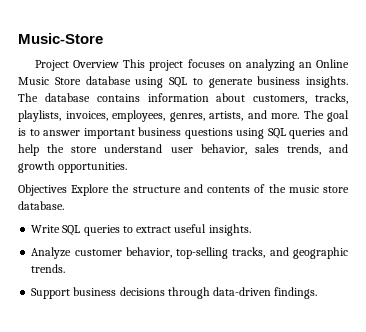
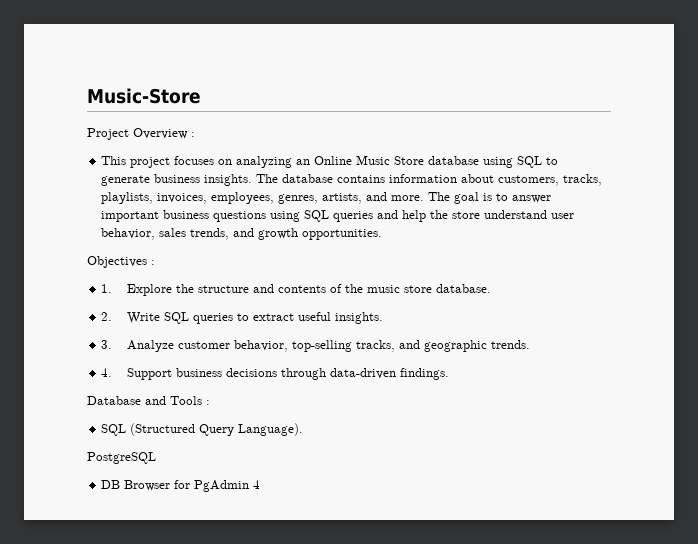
- Project Overview This project focuses on analyzing an Online Music Store database using SQL to generate business insights.
+ Project Overview :
+ This project focuses on analyzing an Online Music Store database using SQL to generate business insights.
- Objectives Explore the structure and contents of the music store database.
+ Objectives :
+ 1. Explore the structure and contents of the music store database.
- Write SQL queries to extract useful insights.
+ 2. Write SQL queries to extract useful insights.
- Analyze customer behavior, top-selling tracks, and geographic trends.
+ 3. Analyze customer behavior, top-selling tracks, and geographic trends.
- Support business decisions through data-driven findings.
+ 4. Support business decisions through data-driven findings.
+ Database and Tools :
+ SQL (Structured Query Language).
+ PostgreSQL
+ DB Browser for PgAdmin 4

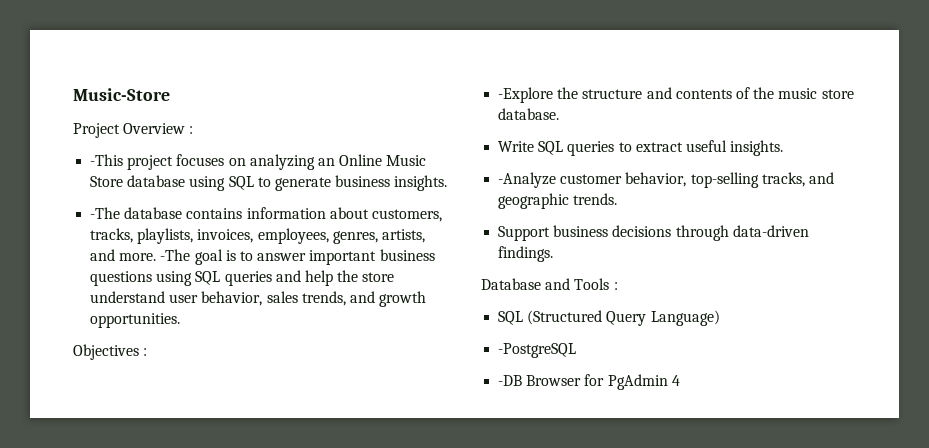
- This project focuses on analyzing an Online Music Store database using SQL to generate business insights. The database contains information about customers, tracks, playlists, invoices, employees, genres, artists, and more.
+ -This project focuses on analyzing an Online Music Store database using SQL to generate business insights.
+ -The database contains information about customers, tracks, playlists, invoices, employees, genres, artists, and more.
- The goal is to answer important business questions using SQL queries and help the store understand user behavior, sales trends, and growth opportunities.
+ -The goal is to answer important business questions using SQL queries and help the store understand user behavior, sales trends, and growth opportunities.
- 1. Explore the structure and contents of the music store database.
+ -Explore the structure and contents of the music store database.
- 2. Write SQL queries to extract useful insights.
+ Write SQL queries to extract useful insights.
- 3. Analyze customer behavior, top-selling tracks, and geographic trends.
+ -Analyze customer behavior, top-selling tracks, and geographic trends.
- 4. Support business decisions through data-driven findings.
+ Support business decisions through data-driven findings.
- SQL (Structured Query Language).
- PostgreSQL
- DB Browser for PgAdmin 4
+ SQL (Structured Query Language)
+ -PostgreSQL
+ -DB Browser for PgAdmin 4

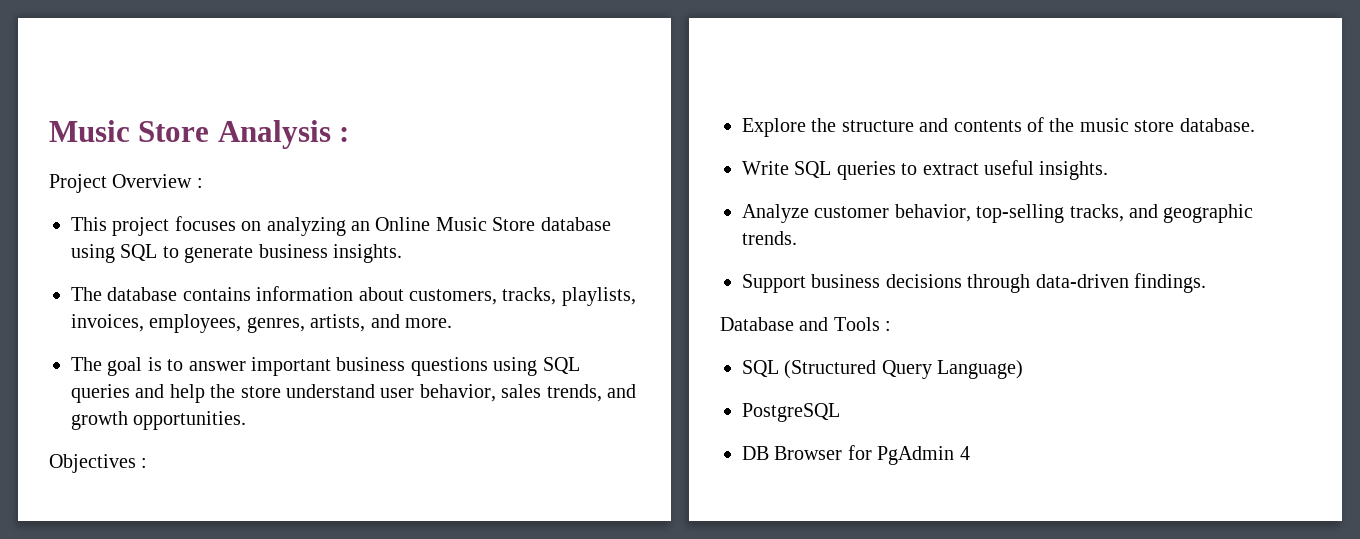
- Music-Store
+ Music Store Analysis :
- -This project focuses on analyzing an Online Music Store database using SQL to generate business insights.
+ This project focuses on analyzing an Online Music Store database using SQL to generate business insights.
- -The database contains information about customers, tracks, playlists, invoices, employees, genres, artists, and more. -The goal is to answer important business questions using SQL queries and help the store understand user behavior, sales trends, and growth opportunities.
+ The database contains information about customers, tracks, playlists, invoices, employees, genres, artists, and more.
+ The goal is to answer important business questions using SQL queries and help the store understand user behavior, sales trends, and growth opportunities.
- -Explore the structure and contents of the music store database.
+ Explore the structure and contents of the music store database.
- -Analyze customer behavior, top-selling tracks, and geographic trends.
+ Analyze customer behavior, top-selling tracks, and geographic trends.
- -PostgreSQL
- -DB Browser for PgAdmin 4
+ PostgreSQL
+ DB Browser for PgAdmin 4

